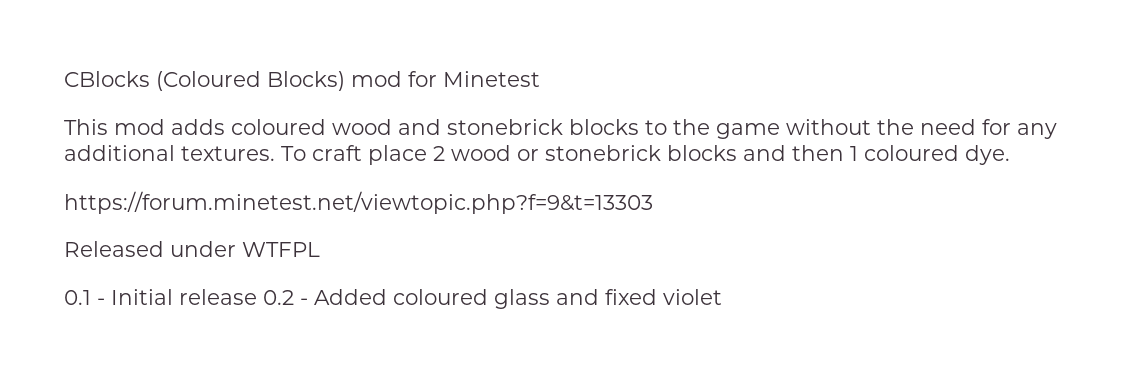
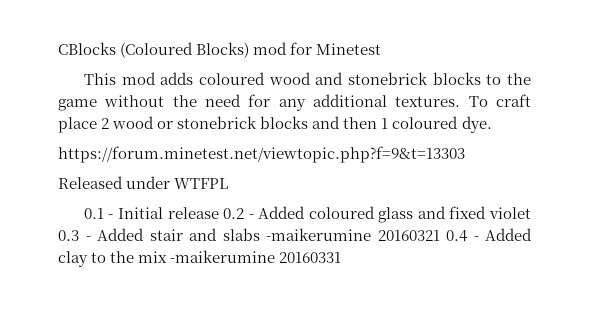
- 0.1 - Initial release 0.2 - Added coloured glass and fixed violet
+ 0.1 - Initial release 0.2 - Added coloured glass and fixed violet 0.3 - Added stair and slabs -maikerumine 20160321 0.4 - Added clay to the mix -maikerumine 20160331

